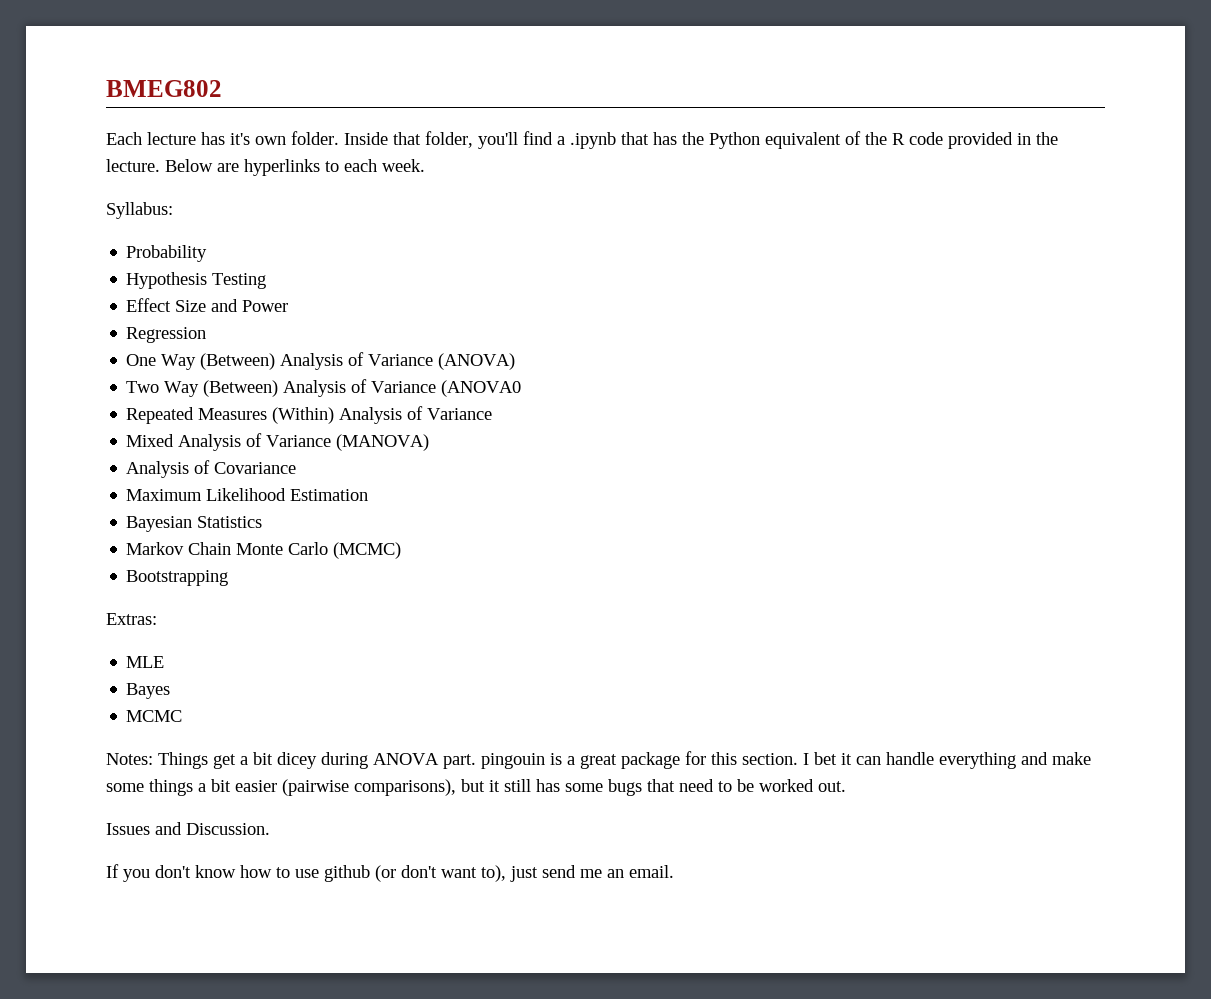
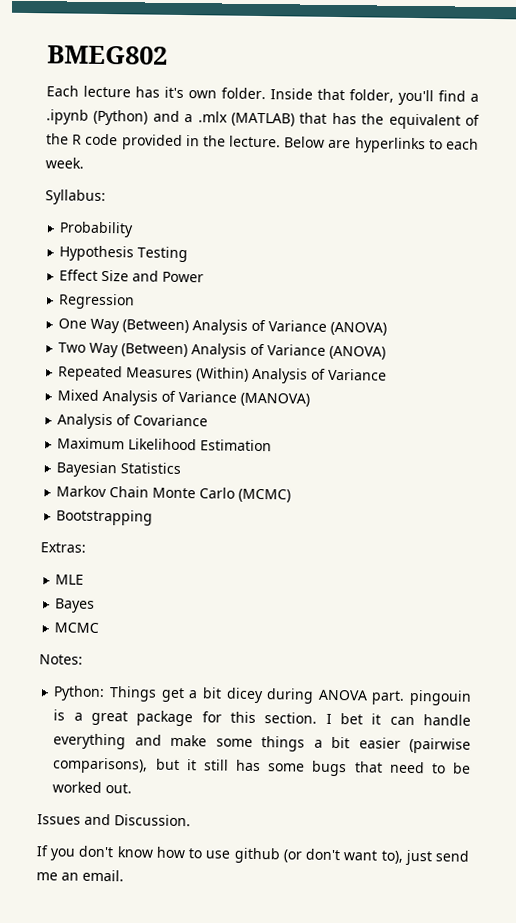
- Inside that folder, you'll find a .ipynb that has the Python equivalent of the R code provided in the lecture.
+ Inside that folder, you'll find a .ipynb (Python) and a .mlx (MATLAB) that has the equivalent of the R code provided in the lecture.
- Two Way (Between) Analysis of Variance (ANOVA0
+ Two Way (Between) Analysis of Variance (ANOVA)
- Notes: Things get a bit dicey during ANOVA part. pingouin is a great package for this section.
+ Notes:
+ Python: Things get a bit dicey during ANOVA part. pingouin is a great package for this section.

